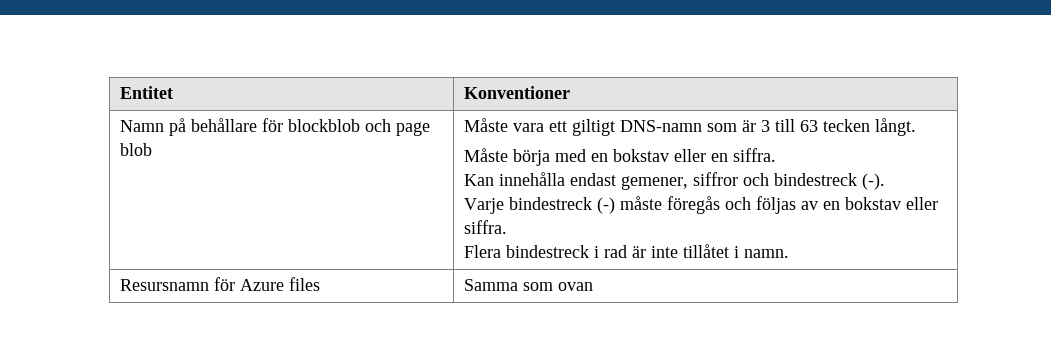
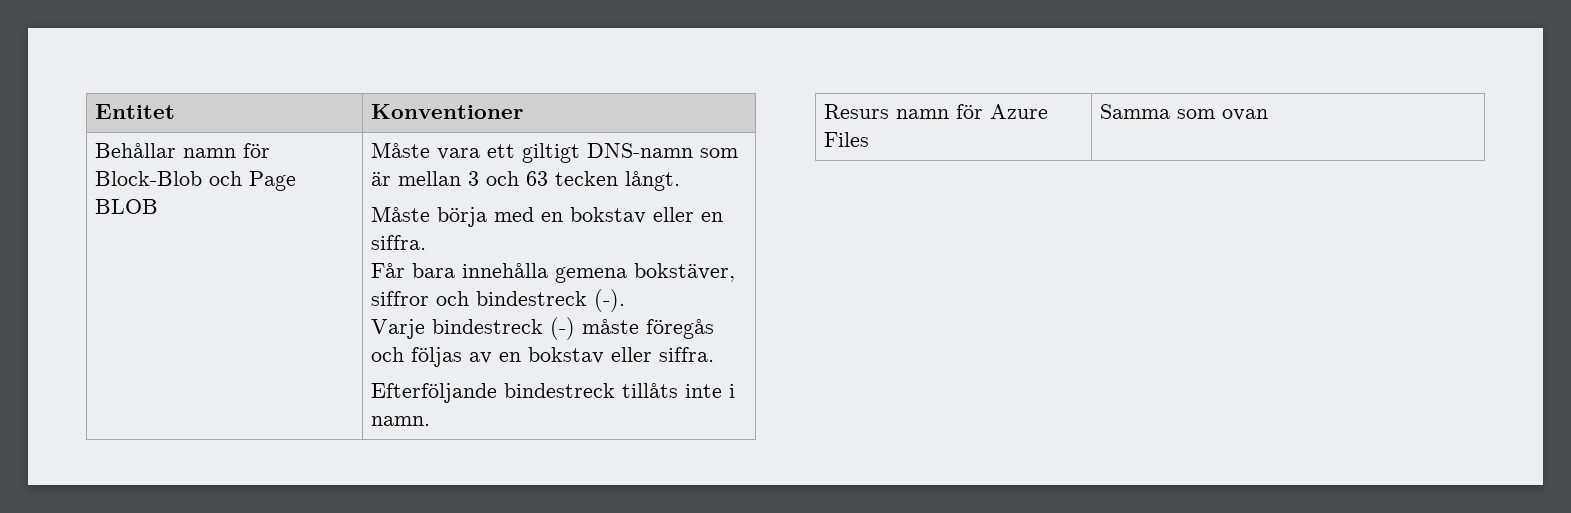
- Namn på behållare för blockblob och page blob
+ Behållar namn för Block-Blob och Page BLOB
- Måste vara ett giltigt DNS-namn som är 3 till 63 tecken långt.
+ Måste vara ett giltigt DNS-namn som är mellan 3 och 63 tecken långt.
- Kan innehålla endast gemener, siffror och bindestreck (-).
+ Får bara innehålla gemena bokstäver, siffror och bindestreck (-).
- Flera bindestreck i rad är inte tillåtet i namn.
+ Efterföljande bindestreck tillåts inte i namn.
- Resursnamn för Azure files | Samma som ovan
+ Resurs namn för Azure Files | Samma som ovan

